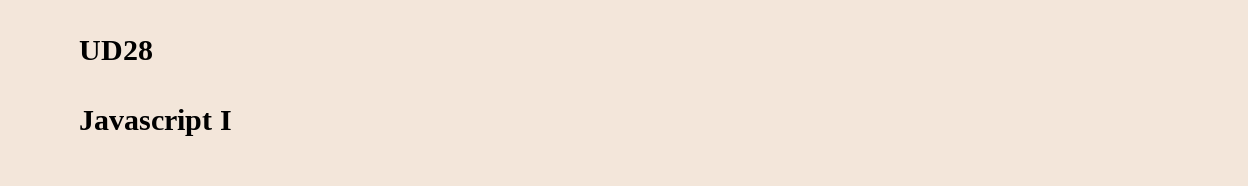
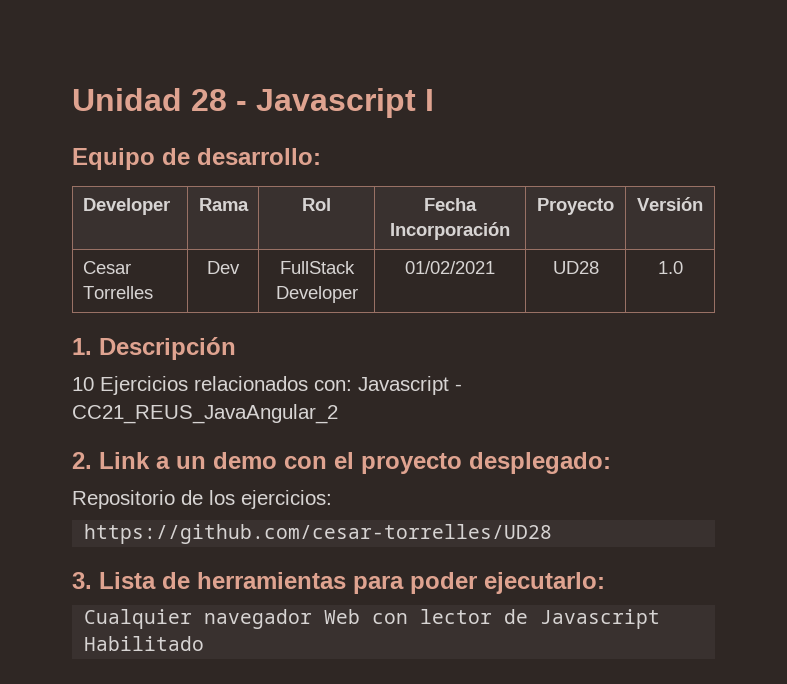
- UD28
- Javascript I
+ Unidad 28 - Javascript I
+ Equipo de desarrollo:
+ Developer | Rama | Rol | Fecha Incorporación | Proyecto | Versión
+ Cesar Torrelles | Dev | FullStack Developer | 01/02/2021 | UD28 | 1.0
+ 1. Descripción
+ 10 Ejercicios relacionados con: Javascript - CC21_REUS_JavaAngular_2
+ 2. Link a un demo con el proyecto desplegado:
+ Repositorio de los ejercicios:
+ https://github.com/cesar-torrelles/UD28
+ 3. Lista de herramientas para poder ejecutarlo:
+ Cualquier navegador Web con lector de Javascript Habilitado

